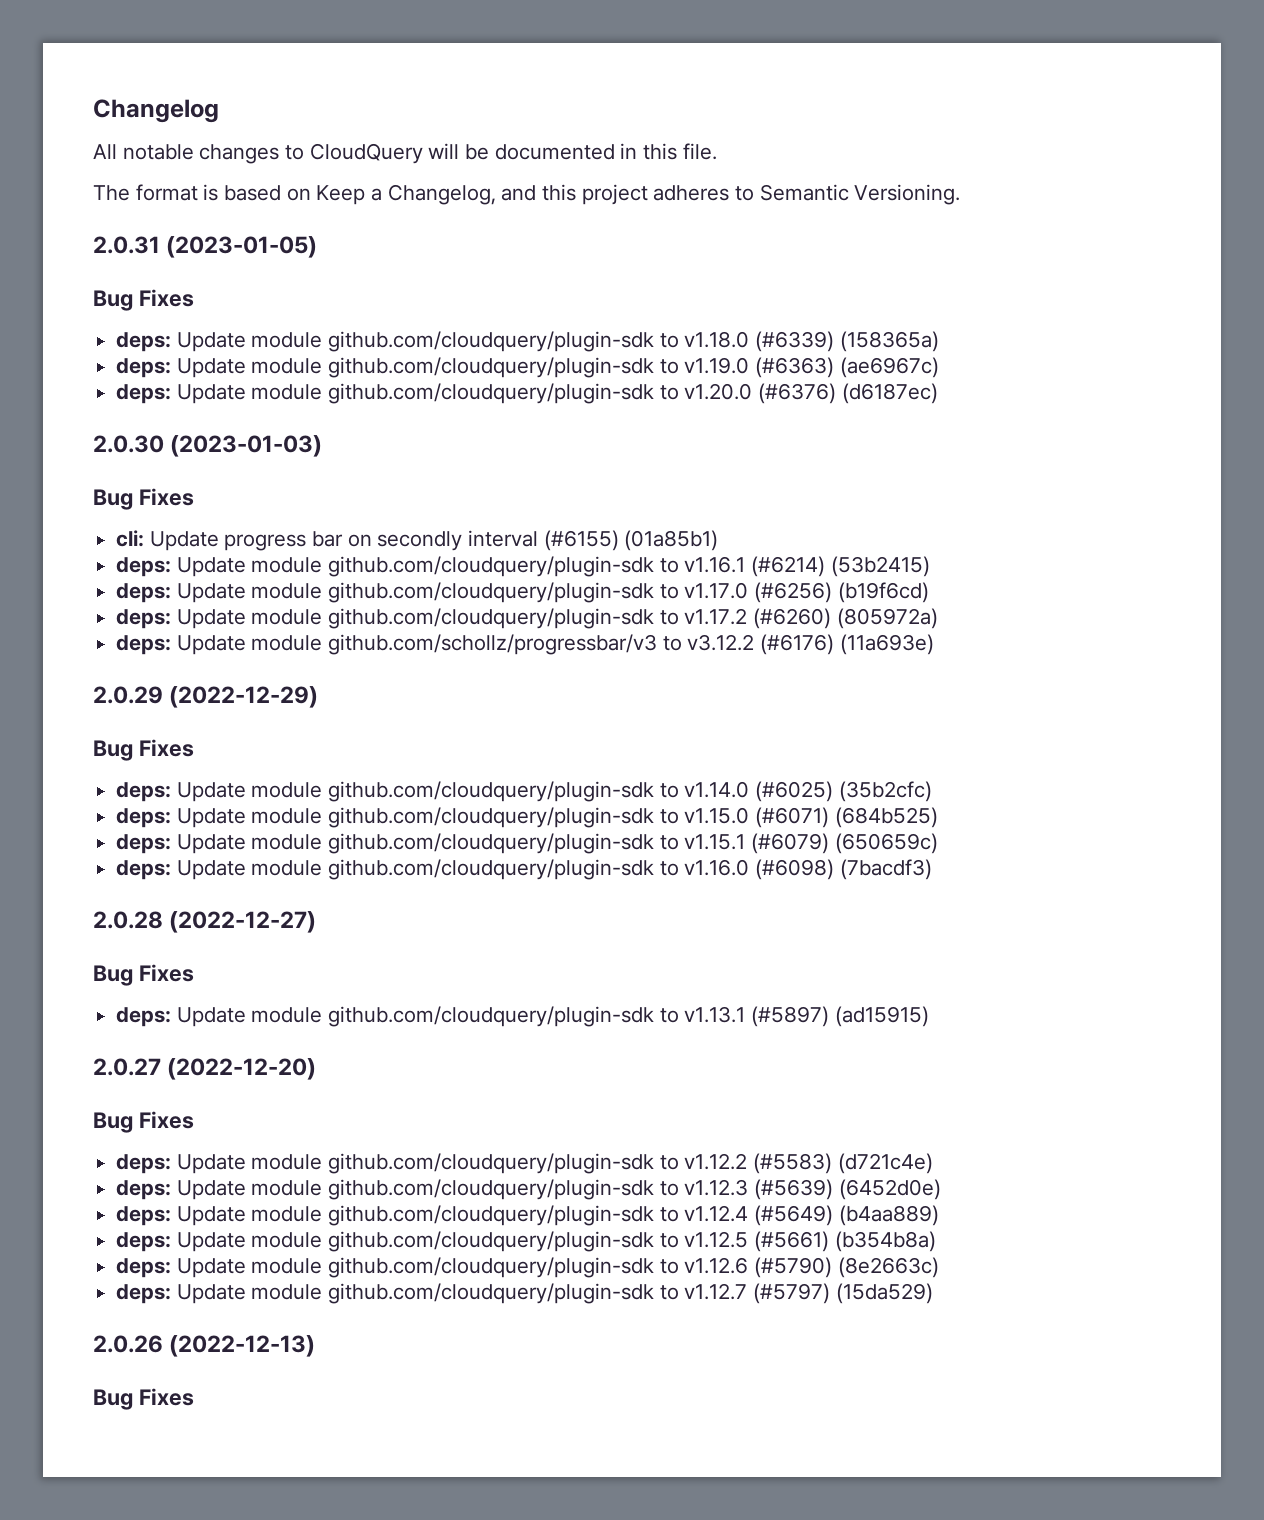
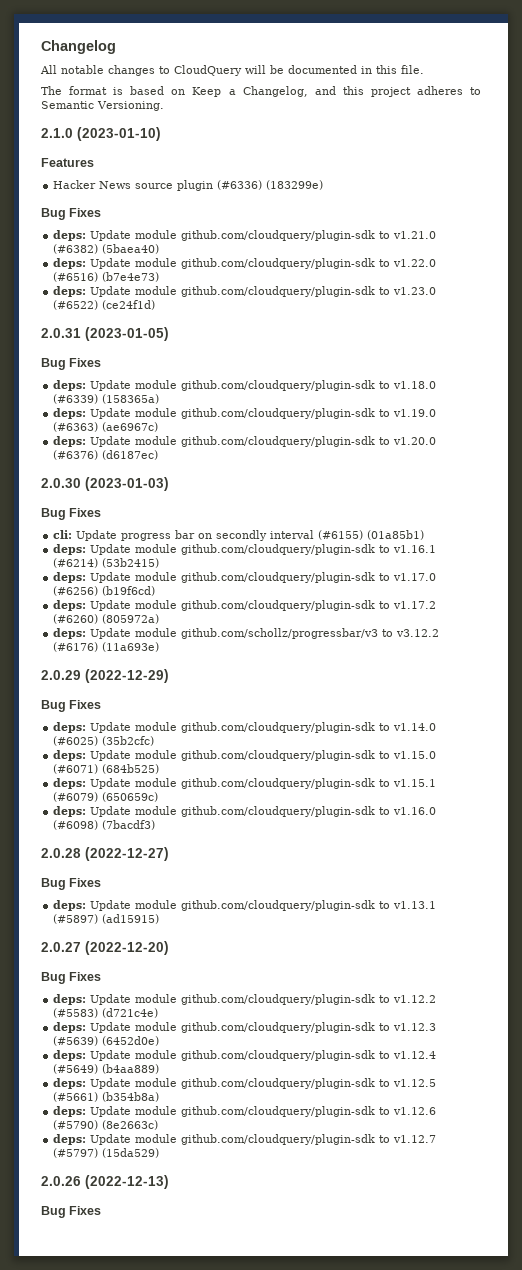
+ 2.1.0 (2023-01-10)
+ Features
+ Hacker News source plugin (#6336) (183299e)
+ Bug Fixes
+ deps: Update module github.com/cloudquery/plugin-sdk to v1.21.0 (#6382) (5baea40)
+ deps: Update module github.com/cloudquery/plugin-sdk to v1.22.0 (#6516) (b7e4e73)
+ deps: Update module github.com/cloudquery/plugin-sdk to v1.23.0 (#6522) (ce24f1d)

